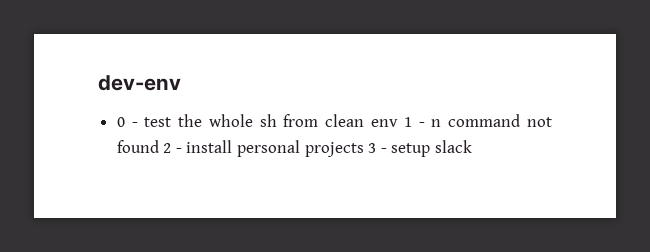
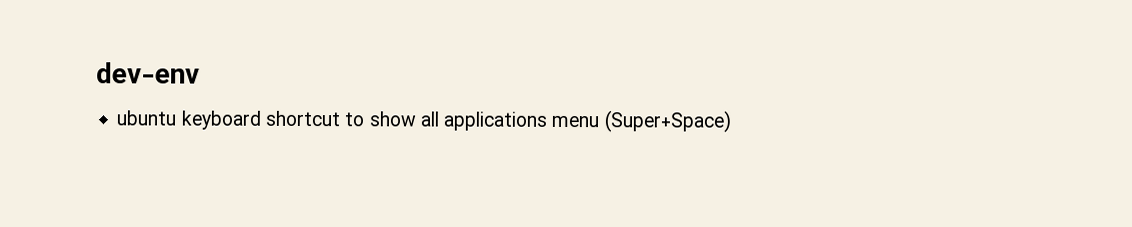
- 0 - test the whole sh from clean env 1 - n command not found 2 - install personal projects 3 - setup slack
+ ubuntu keyboard shortcut to show all applications menu (Super+Space)

